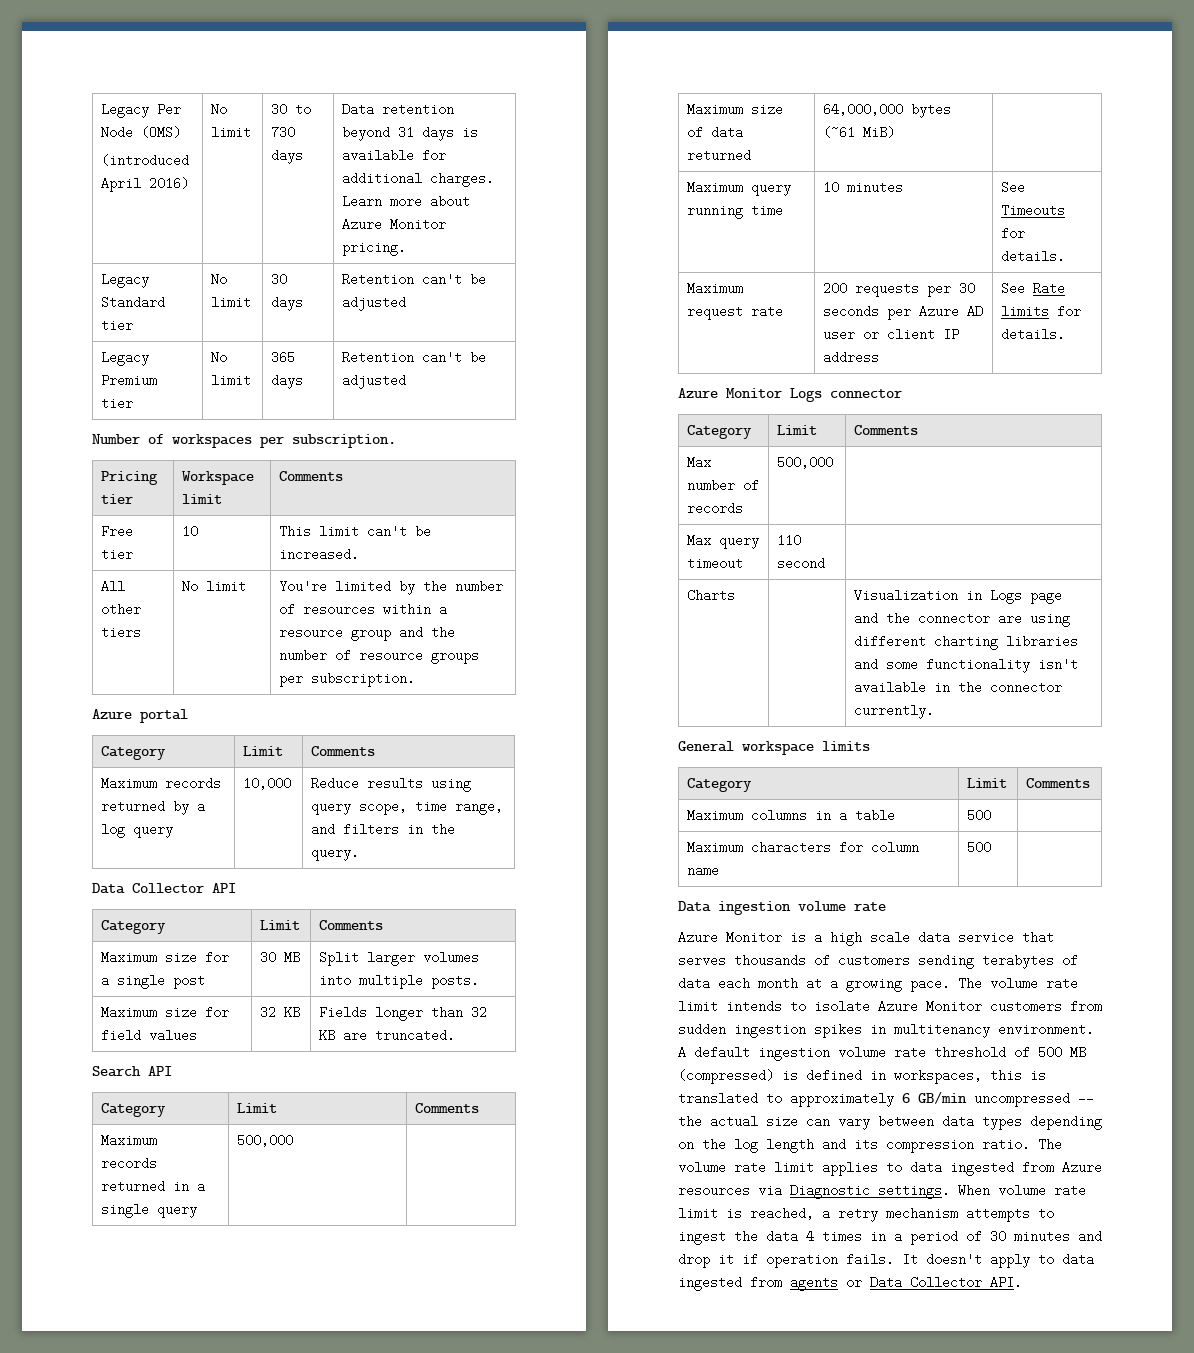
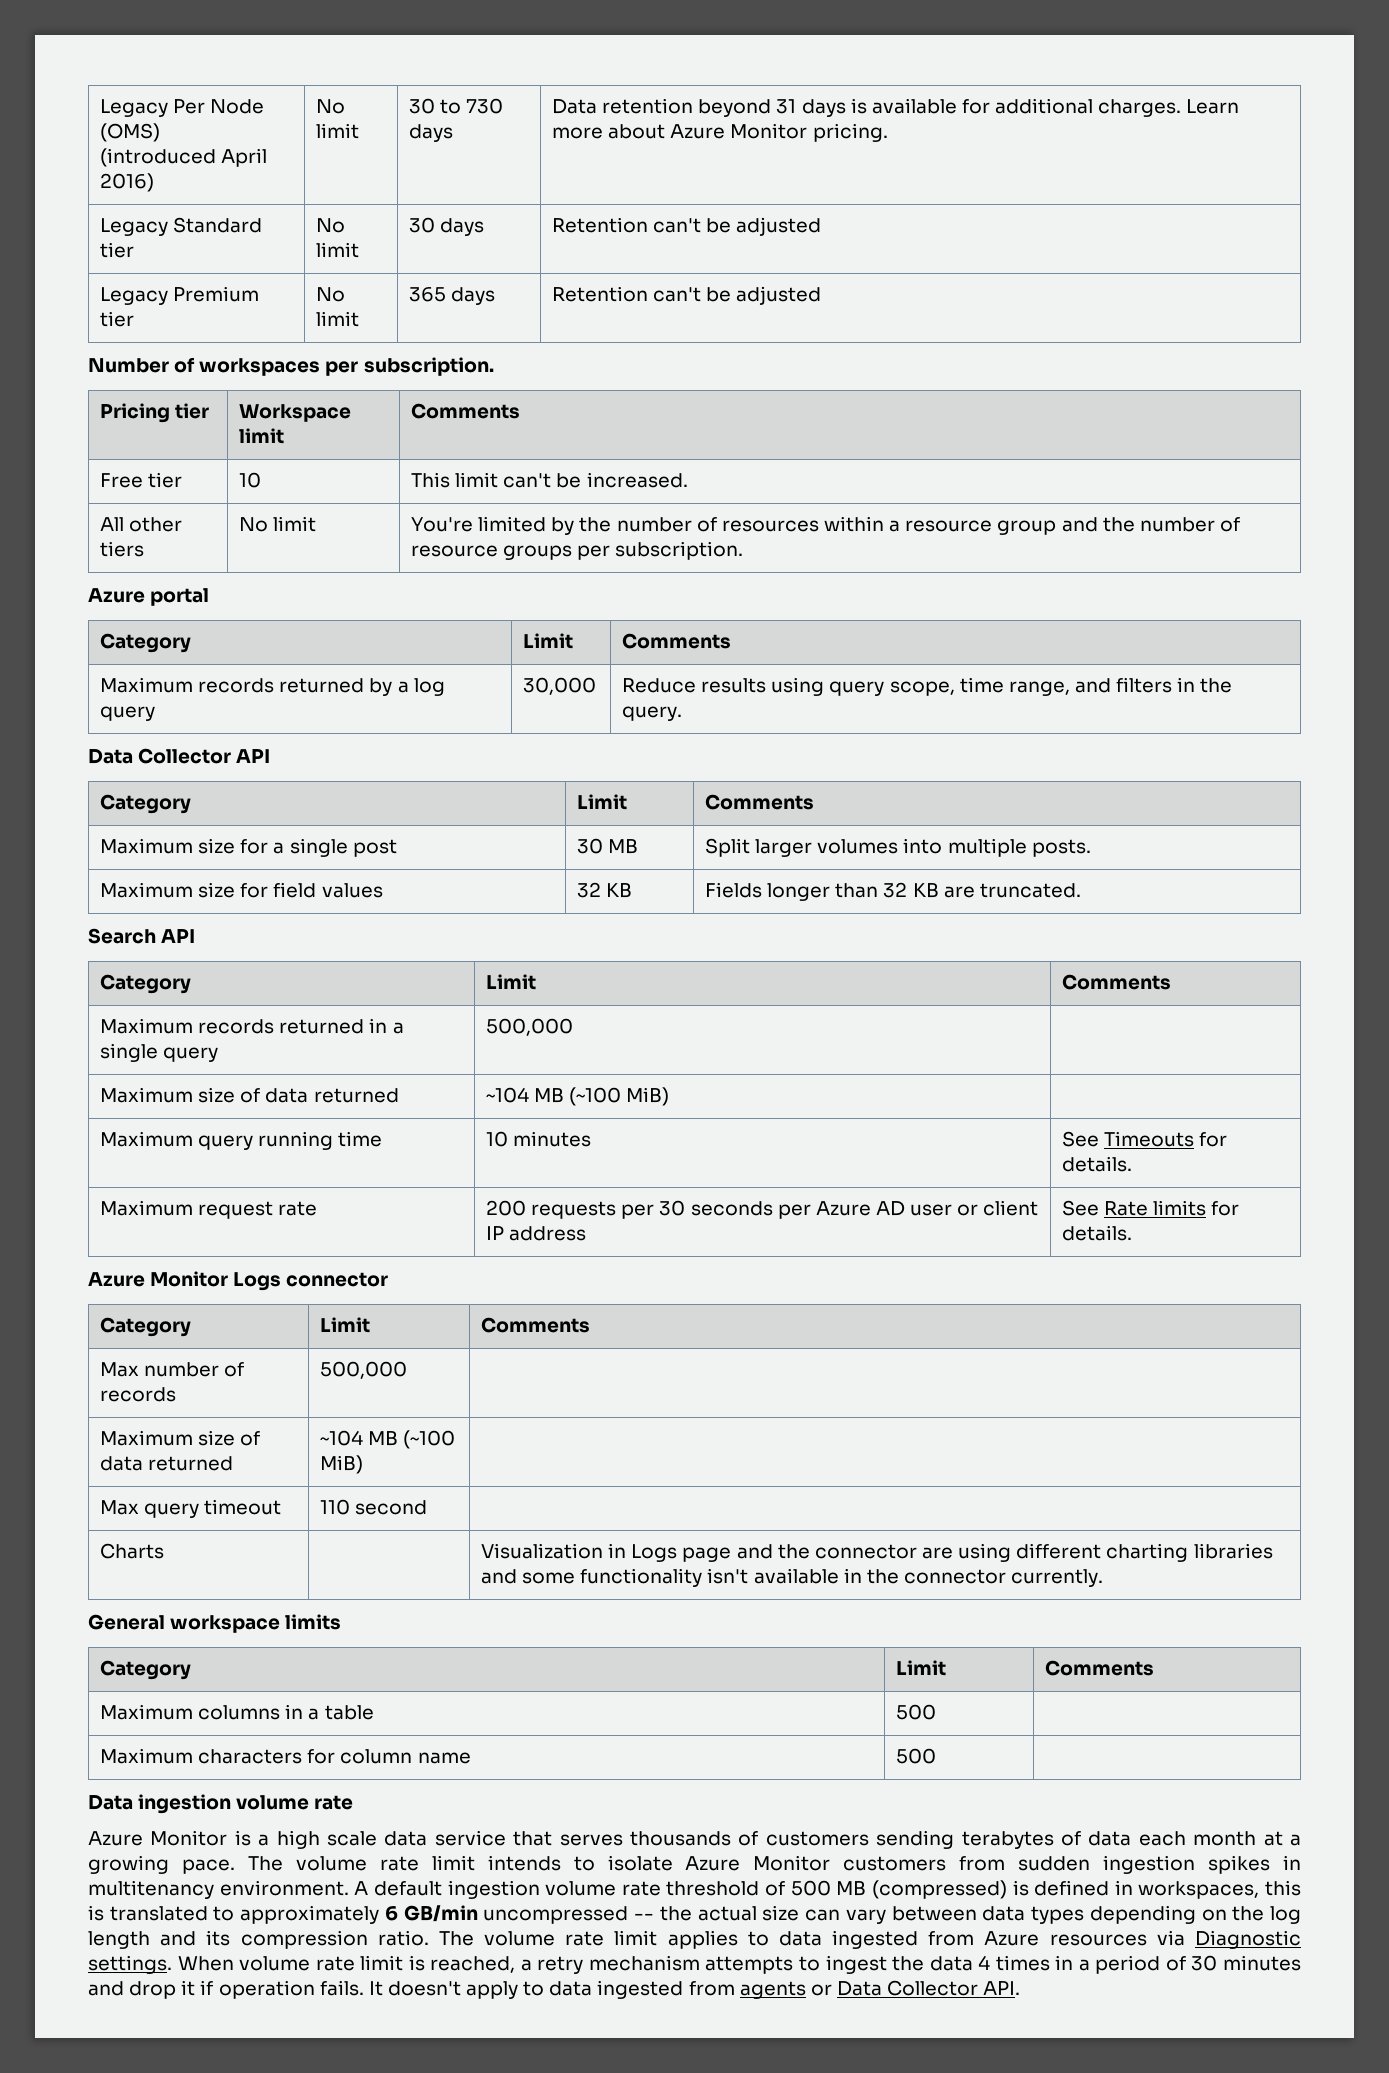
- Maximum records returned by a log query | 10,000 | Reduce results using query scope, time range, and filters in the query.
+ Maximum records returned by a log query | 30,000 | Reduce results using query scope, time range, and filters in the query.
  Maximum records returned in a single query | 500,000 |
- Maximum size of data returned | 64,000,000 bytes (~61 MiB) |
+ Maximum size of data returned | ~104 MB (~100 MiB) |
  Max number of records | 500,000 |
+ Maximum size of data returned | ~104 MB (~100 MiB) |

